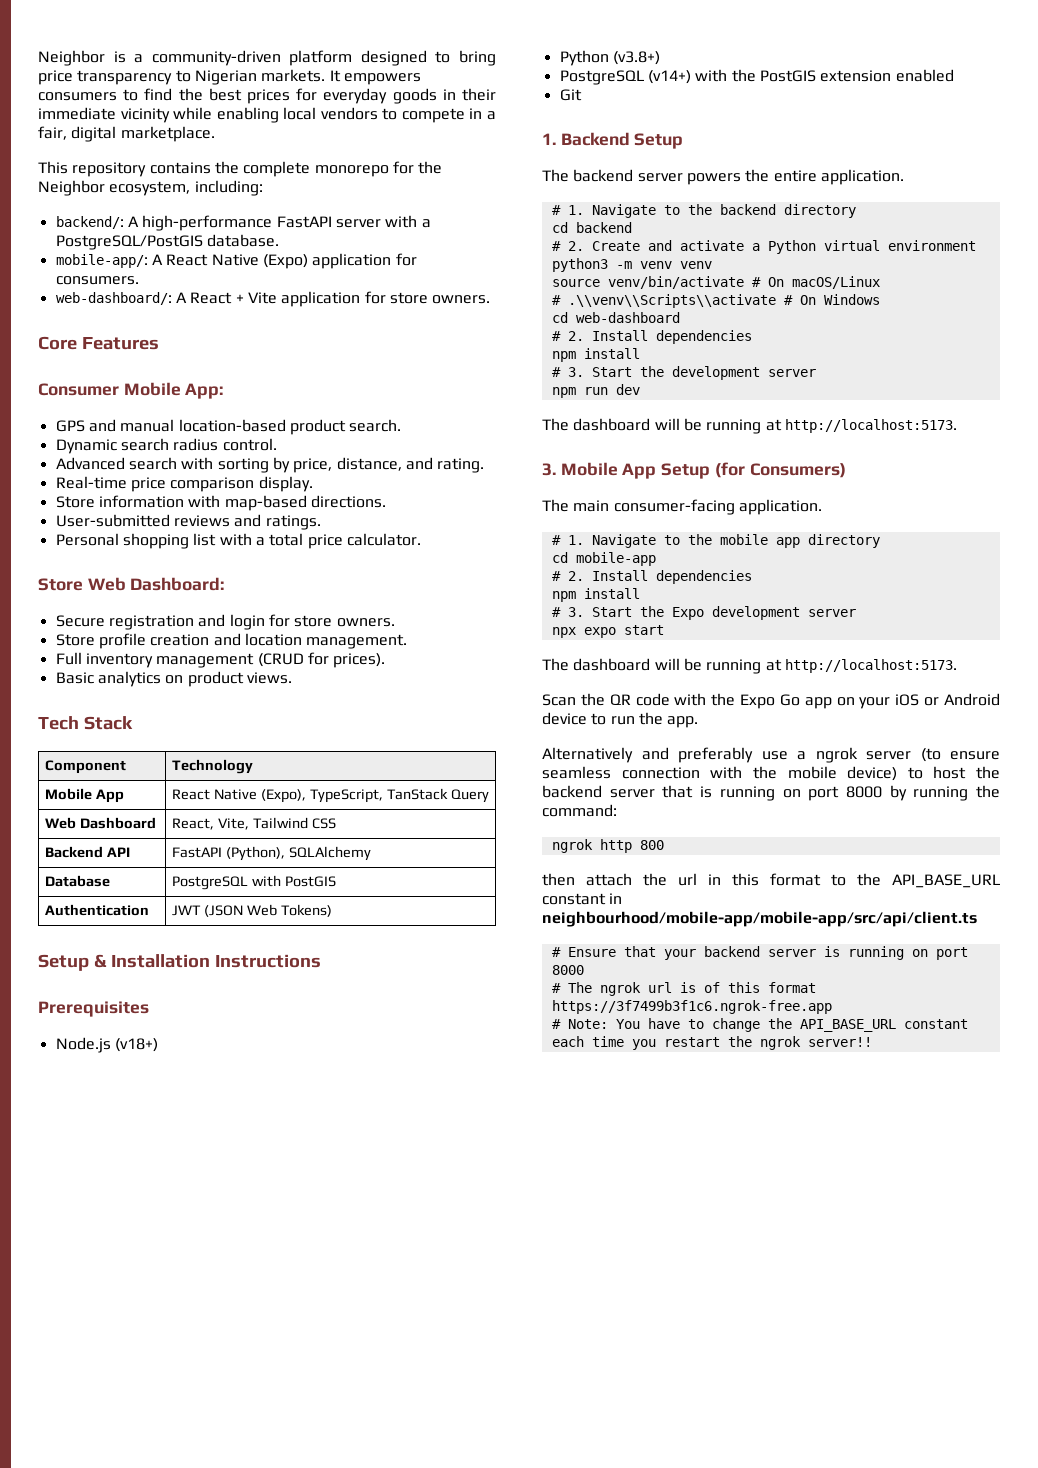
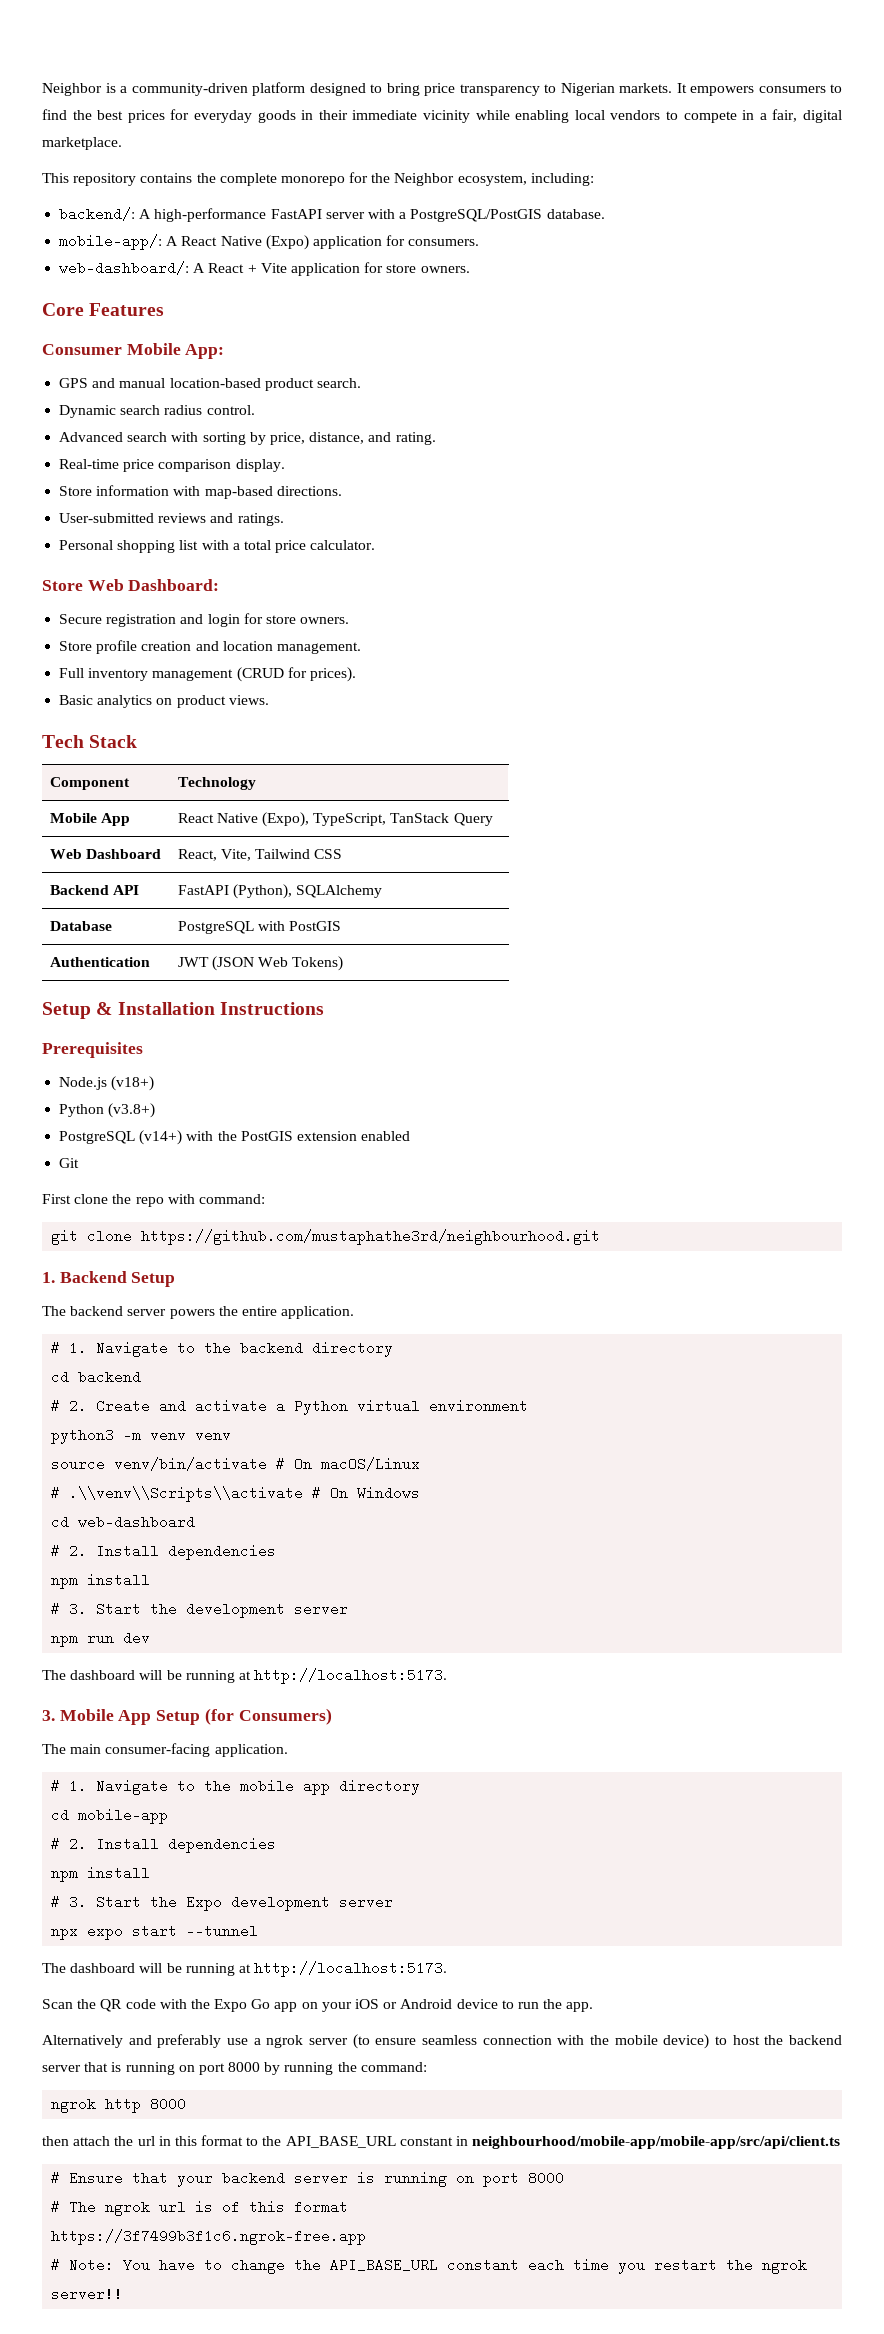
+ First clone the repo with command:
+ git clone https://github.com/mustaphathe3rd/neighbourhood.git
- npx expo start
+ npx expo start --tunnel
- ngrok http 800
+ ngrok http 8000

